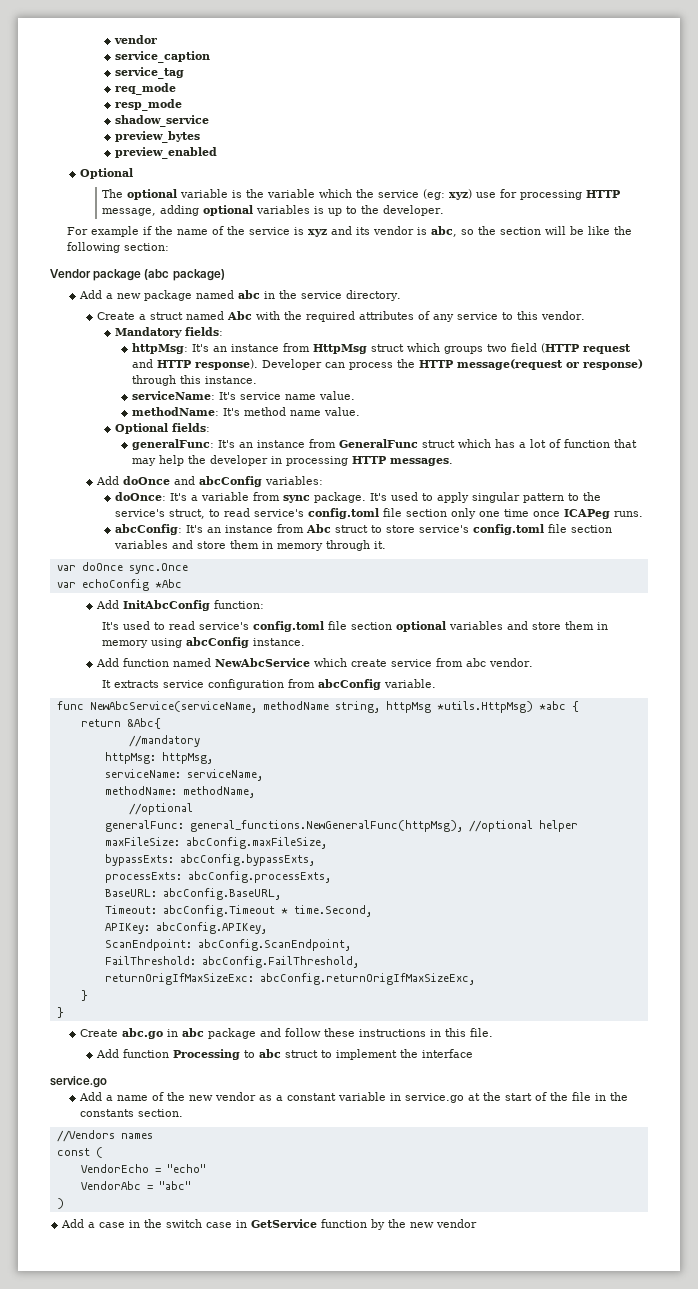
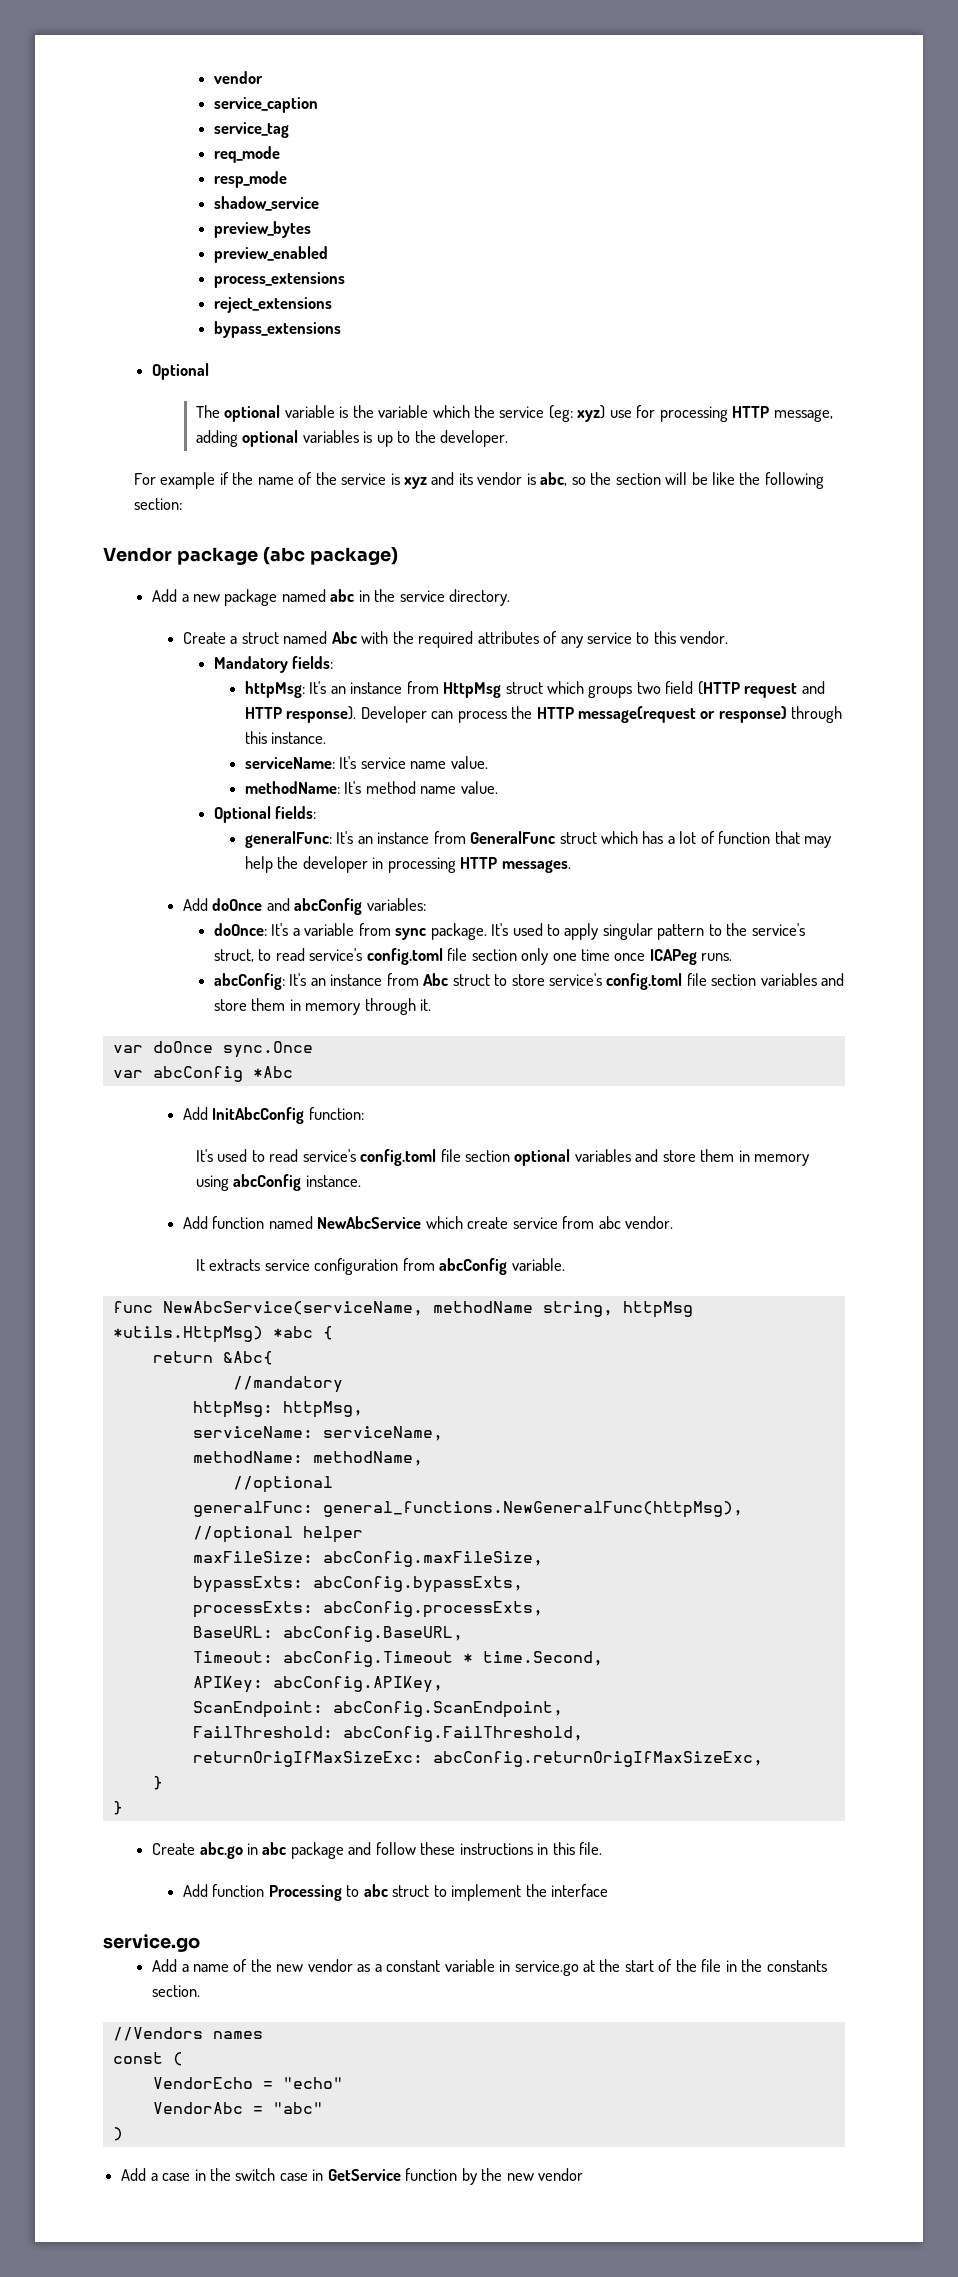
+ process_extensions
+ reject_extensions
+ bypass_extensions
- var echoConfig *Abc
+ var abcConfig *Abc

